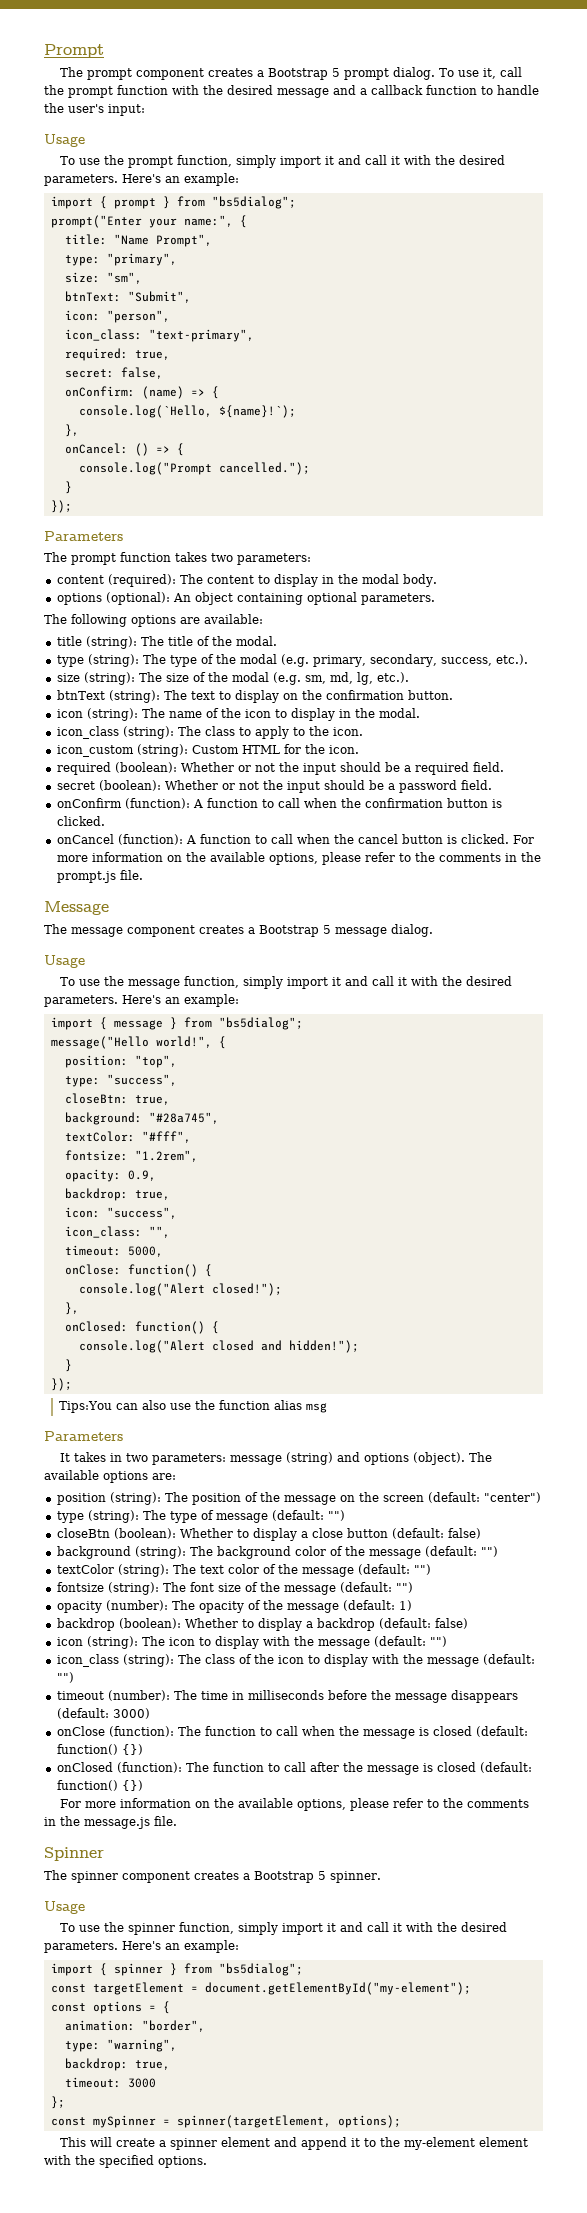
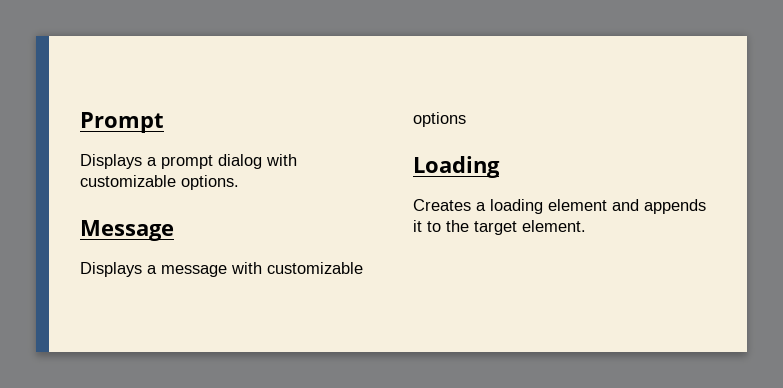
- The prompt component creates a Bootstrap 5 prompt dialog. To use it, call the prompt function with the desired message and a callback function to handle the user's input:
- Usage
- To use the prompt function, simply import it and call it with the desired parameters. Here's an example:
- import { prompt } from "bs5dialog";
- prompt("Enter your name:", {
- title: "Name Prompt",
- type: "primary",
- size: "sm",
- btnText: "Submit",
- icon: "person",
- icon_class: "text-primary",
- required: true,
- secret: false,
- onConfirm: (name) => {
- console.log(`Hello, ${name}!`);
- },
- onCancel: () => {
- console.log("Prompt cancelled.");
- }
- });
- Parameters
- The prompt function takes two parameters:
- content (required): The content to display in the modal body.
- options (optional): An object containing optional parameters.
- The following options are available:
- title (string): The title of the modal.
- type (string): The type of the modal (e.g. primary, secondary, success, etc.).
- size (string): The size of the modal (e.g. sm, md, lg, etc.).
- btnText (string): The text to display on the confirmation button.
- icon (string): The name of the icon to display in the modal.
- icon_class (string): The class to apply to the icon.
- icon_custom (string): Custom HTML for the icon.
- required (boolean): Whether or not the input should be a required field.
- secret (boolean): Whether or not the input should be a password field.
- onConfirm (function): A function to call when the confirmation button is clicked.
- onCancel (function): A function to call when the cancel button is clicked. For more information on the available options, please refer to the comments in the prompt.js file.
+ Displays a prompt dialog with customizable options.
  Message
- The message component creates a Bootstrap 5 message dialog.
- Usage
- To use the message function, simply import it and call it with the desired parameters. Here's an example:
- import { message } from "bs5dialog";
- message("Hello world!", {
- position: "top",
- type: "success",
- closeBtn: true,
- background: "#28a745",
- textColor: "#fff",
- fontsize: "1.2rem",
- opacity: 0.9,
- backdrop: true,
- icon: "success",
- icon_class: "",
- timeout: 5000,
- onClose: function() {
- console.log("Alert closed!");
- },
- onClosed: function() {
- console.log("Alert closed and hidden!");
- }
- });
- Tips:You can also use the function alias msg
- Parameters
- It takes in two parameters: message (string) and options (object). The available options are:
- position (string): The position of the message on the screen (default: "center")
- type (string): The type of message (default: "")
- closeBtn (boolean): Whether to display a close button (default: false)
- background (string): The background color of the message (default: "")
- textColor (string): The text color of the message (default: "")
- fontsize (string): The font size of the message (default: "")
- opacity (number): The opacity of the message (default: 1)
- backdrop (boolean): Whether to display a backdrop (default: false)
- icon (string): The icon to display with the message (default: "")
- icon_class (string): The class of the icon to display with the message (default: "")
- timeout (number): The time in milliseconds before the message disappears (default: 3000)
- onClose (function): The function to call when the message is closed (default: function() {})
- onClosed (function): The function to call after the message is closed (default: function() {})
- For more information on the available options, please refer to the comments in the message.js file.
- Spinner
- The spinner component creates a Bootstrap 5 spinner.
- Usage
- To use the spinner function, simply import it and call it with the desired parameters. Here's an example:
- import { spinner } from "bs5dialog";
- const targetElement = document.getElementById("my-element");
- const options = {
- animation: "border",
- type: "warning",
- backdrop: true,
- timeout: 3000
- };
- const mySpinner = spinner(targetElement, options);
- This will create a spinner element and append it to the my-element element with the specified options.
+ Displays a message with customizable options
+ Loading
+ Creates a loading element and appends it to the target element.

